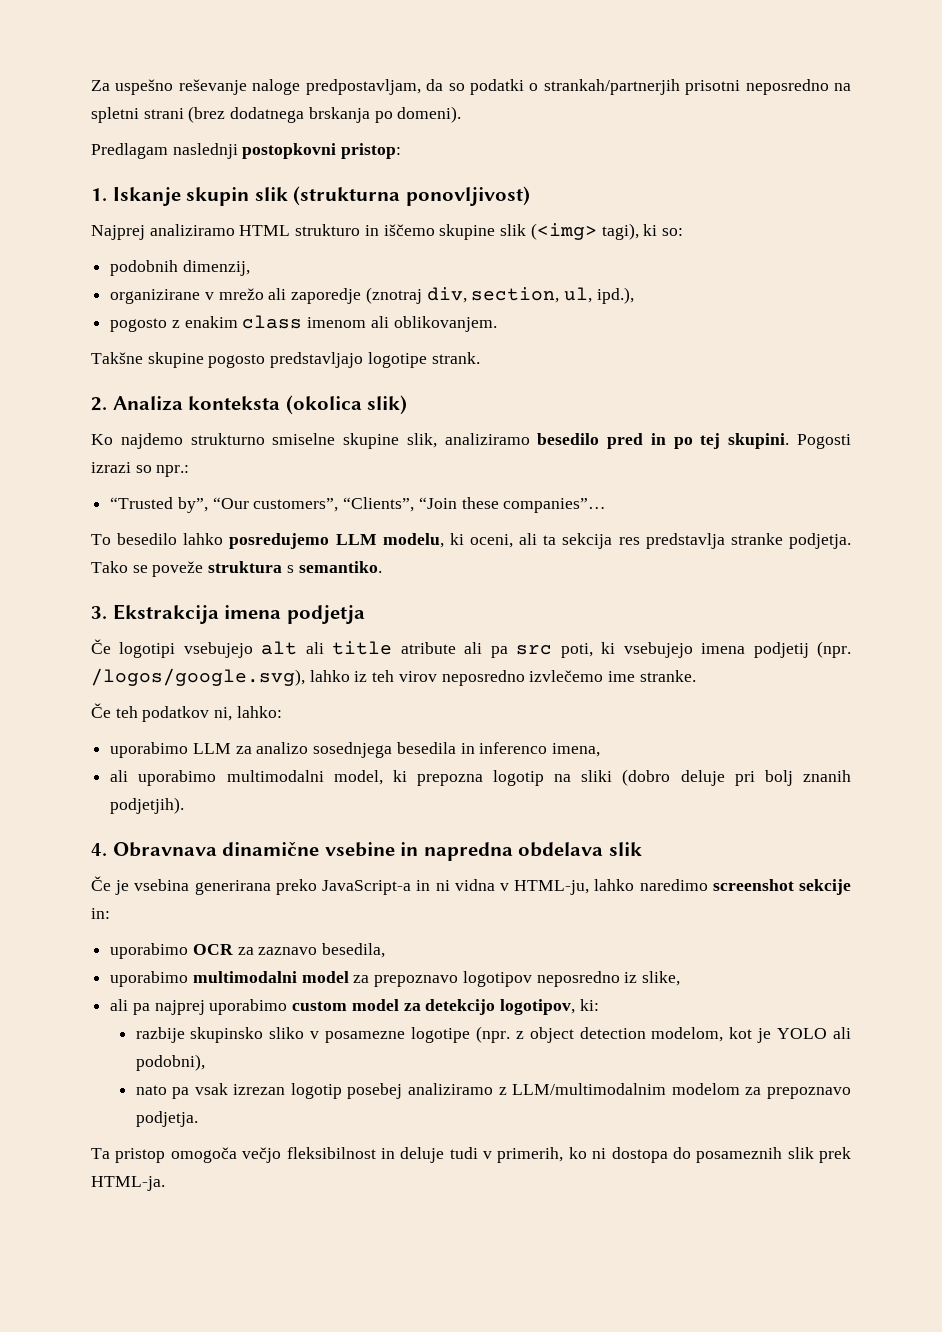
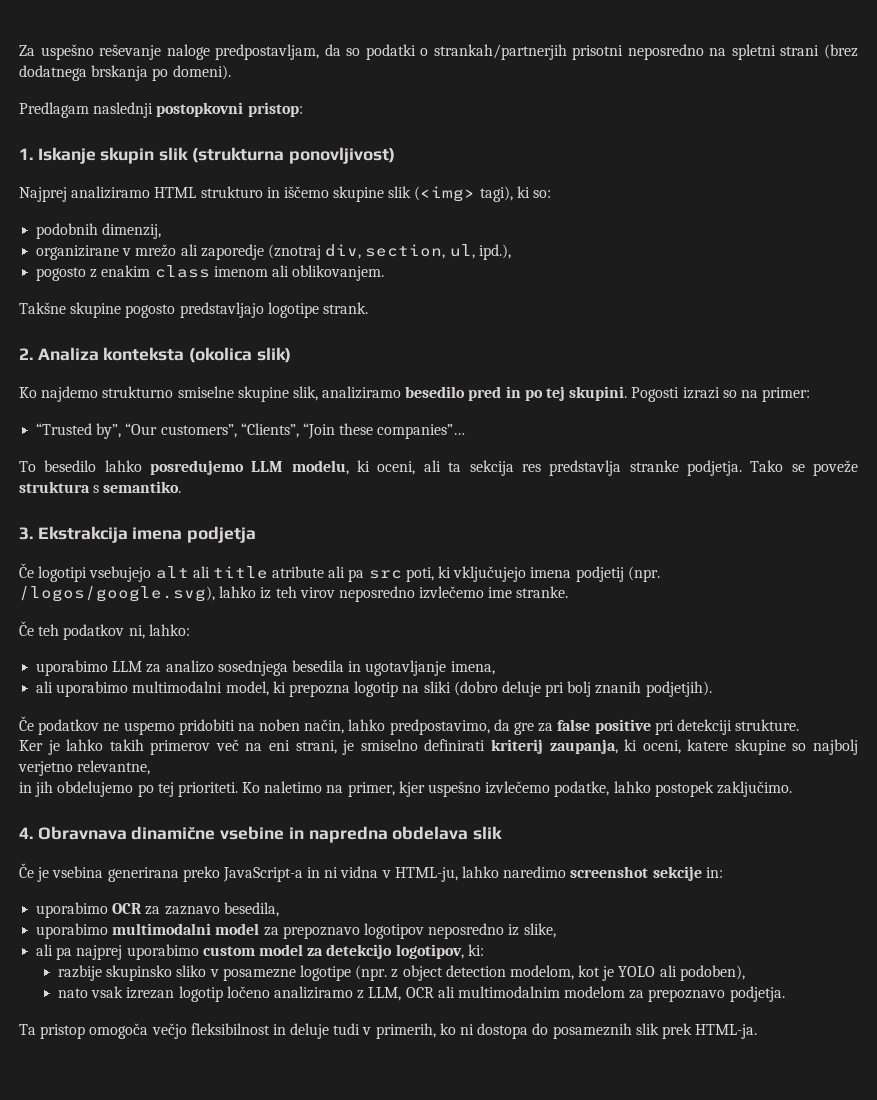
- Pogosti izrazi so npr.:
+ Pogosti izrazi so na primer:
- Če logotipi vsebujejo alt ali title atribute ali pa src poti, ki vsebujejo imena podjetij (npr.
+ Če logotipi vsebujejo alt ali title atribute ali pa src poti, ki vključujejo imena podjetij (npr.
- uporabimo LLM za analizo sosednjega besedila in inferenco imena,
+ uporabimo LLM za analizo sosednjega besedila in ugotavljanje imena,
+ Če podatkov ne uspemo pridobiti na noben način, lahko predpostavimo, da gre za false positive pri detekciji strukture.
+ Ker je lahko takih primerov več na eni strani, je smiselno definirati kriterij zaupanja, ki oceni, katere skupine so najbolj verjetno relevantne,
+ in jih obdelujemo po tej prioriteti. Ko naletimo na primer, kjer uspešno izvlečemo podatke, lahko postopek zaključimo.
- razbije skupinsko sliko v posamezne logotipe (npr. z object detection modelom, kot je YOLO ali podobni),
+ razbije skupinsko sliko v posamezne logotipe (npr. z object detection modelom, kot je YOLO ali podoben),
- nato pa vsak izrezan logotip posebej analiziramo z LLM/multimodalnim modelom za prepoznavo podjetja.
+ nato vsak izrezan logotip ločeno analiziramo z LLM, OCR ali multimodalnim modelom za prepoznavo podjetja.

